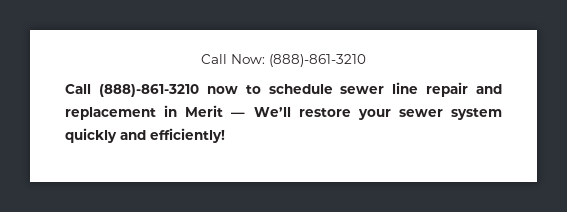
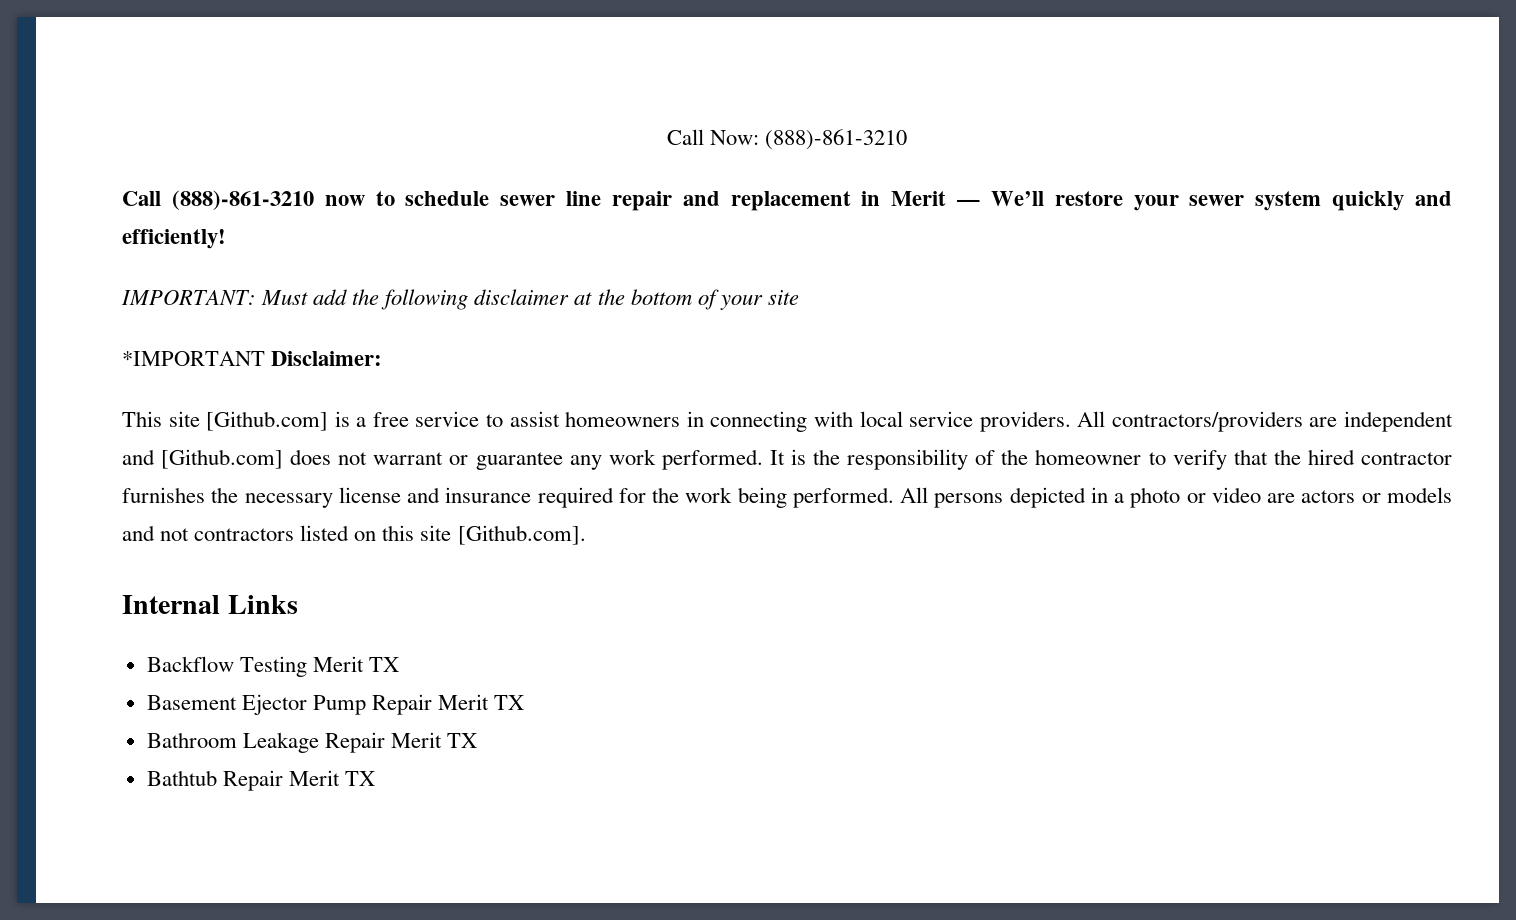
+ IMPORTANT: Must add the following disclaimer at the bottom of your site
+ *IMPORTANT Disclaimer:
+ This site [Github.com] is a free service to assist homeowners in connecting with local service providers. All contractors/providers are independent and [Github.com] does not warrant or guarantee any work performed. It is the responsibility of the homeowner to verify that the hired contractor furnishes the necessary license and insurance required for the work being performed. All persons depicted in a photo or video are actors or models and not contractors listed on this site [Github.com].
+ Internal Links
+ Backflow Testing Merit TX
+ Basement Ejector Pump Repair Merit TX
+ Bathroom Leakage Repair Merit TX
+ Bathtub Repair Merit TX

